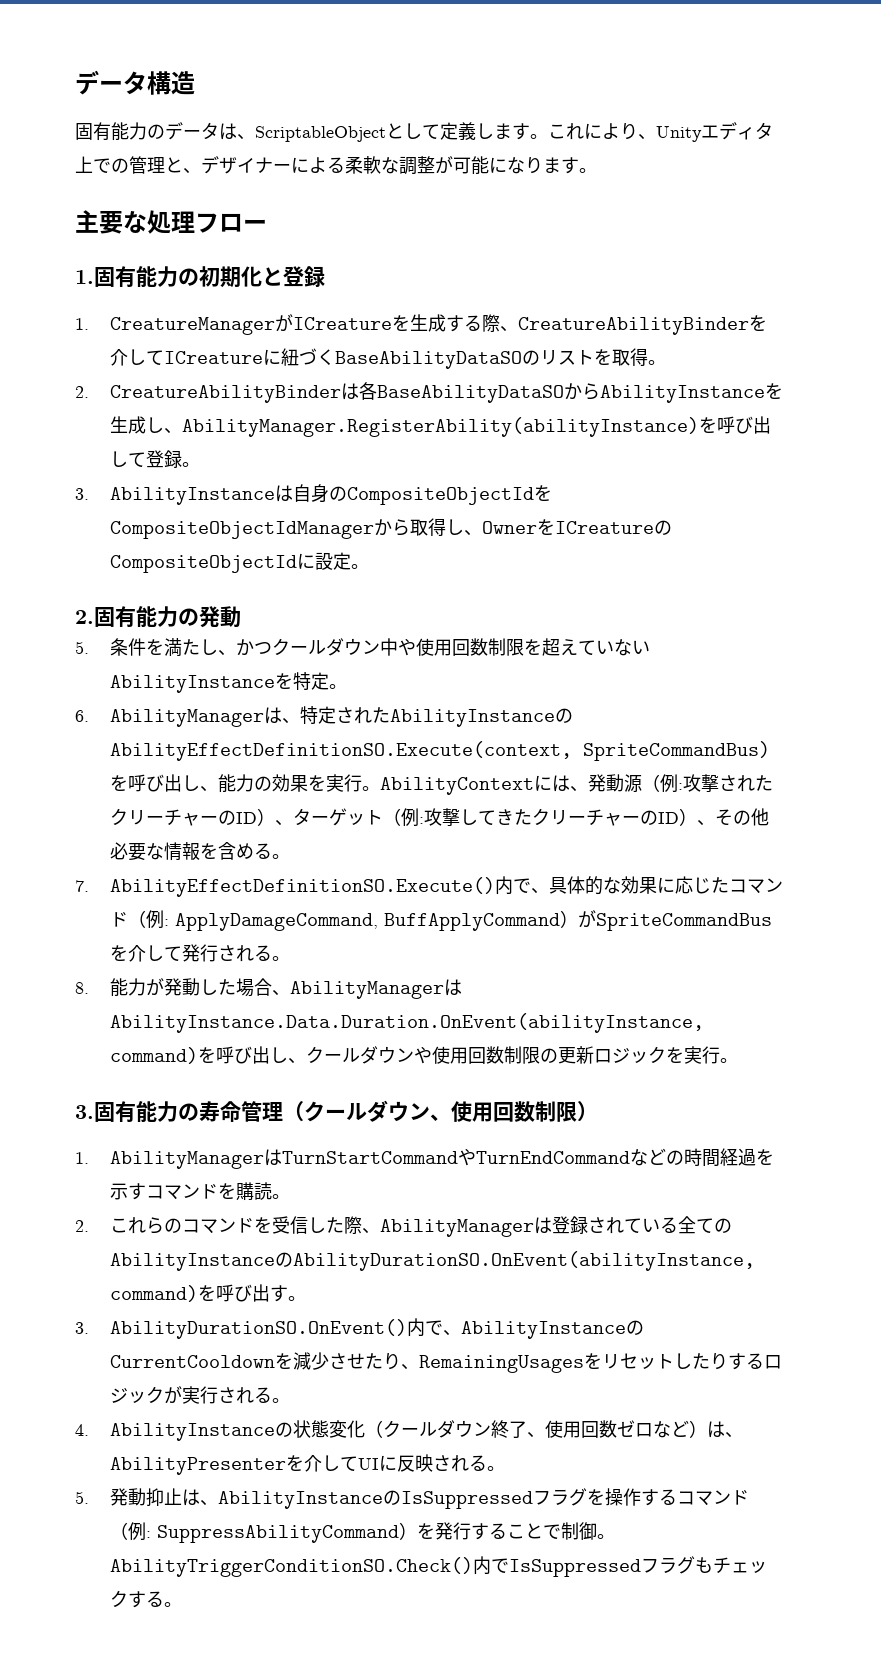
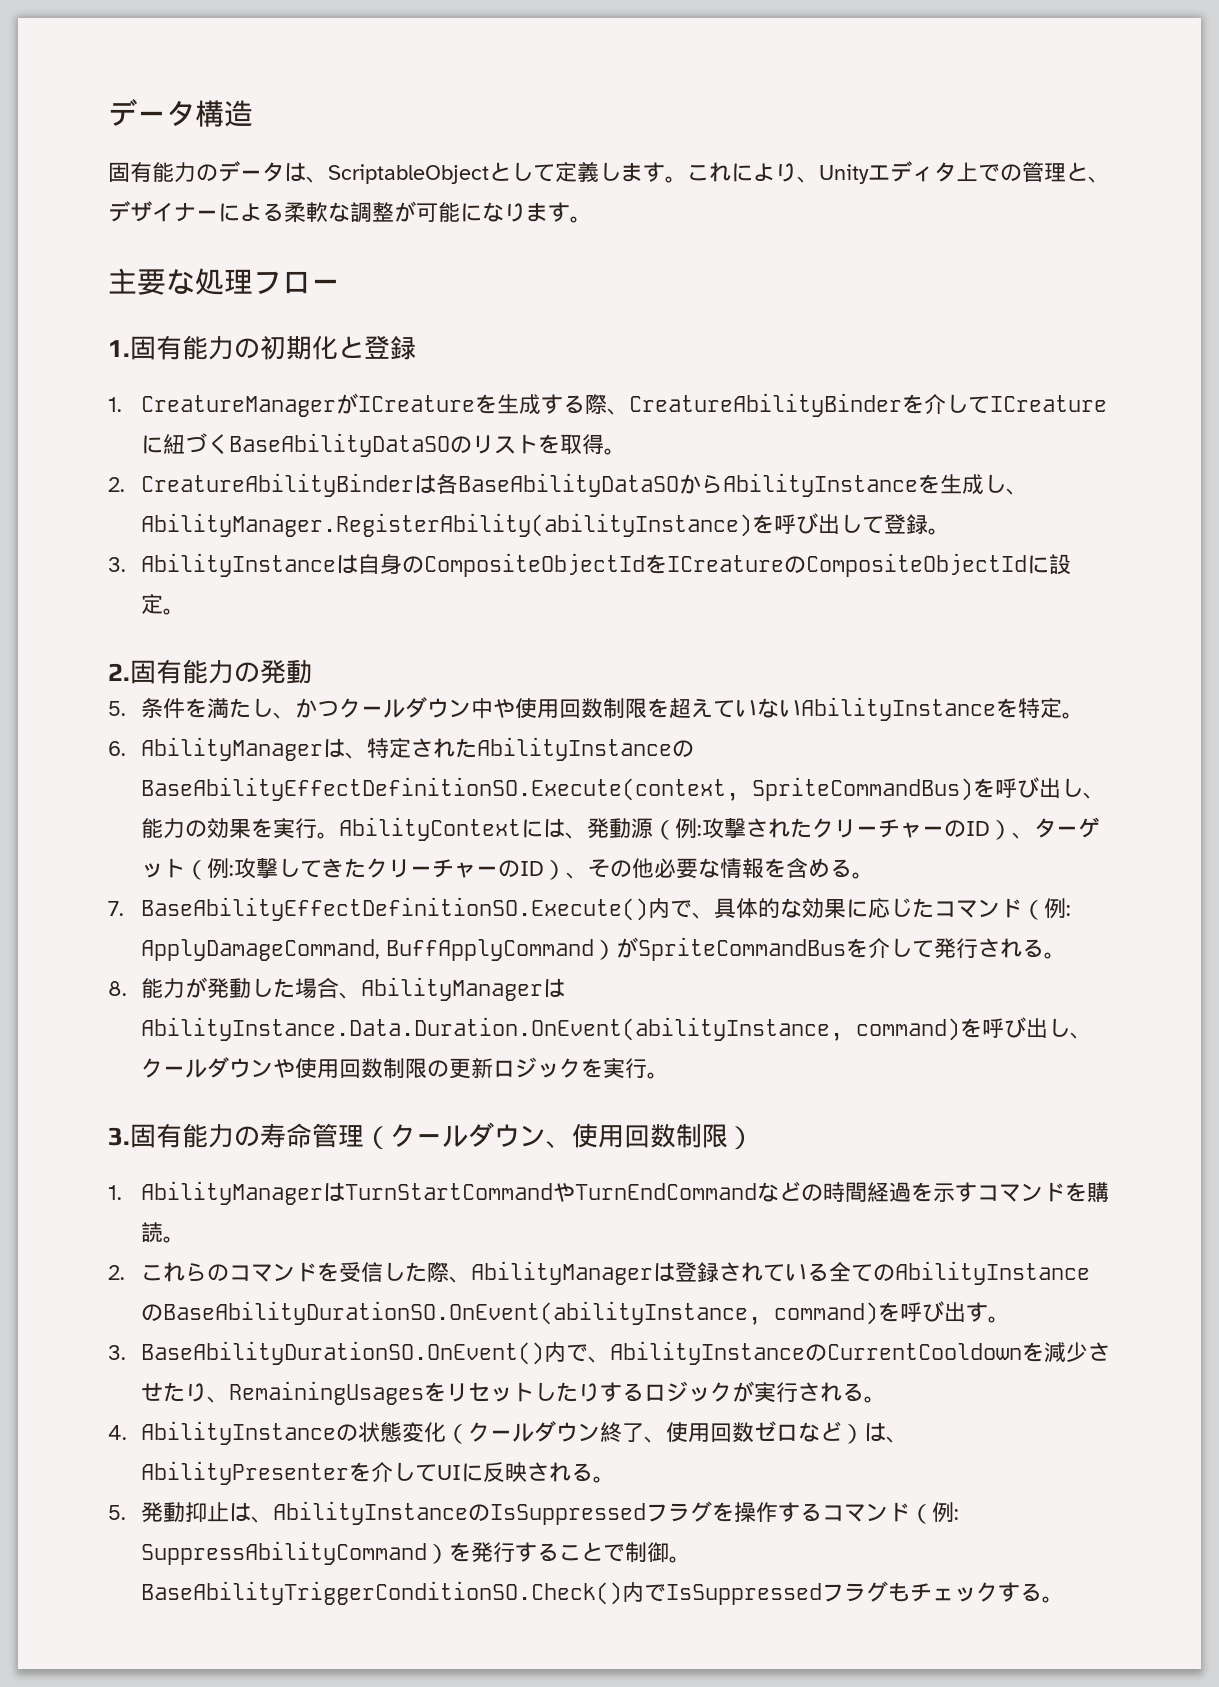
- 3. AbilityInstanceは自身のCompositeObjectIdをCompositeObjectIdManagerから取得し、OwnerをICreatureのCompositeObjectIdに設定。
+ 3. AbilityInstanceは自身のCompositeObjectIdをICreatureのCompositeObjectIdに設定。
- 6. AbilityManagerは、特定されたAbilityInstanceのAbilityEffectDefinitionSO.Execute(context, SpriteCommandBus)を呼び出し、能力の効果を実行。
+ 6. AbilityManagerは、特定されたAbilityInstanceのBaseAbilityEffectDefinitionSO.Execute(context, SpriteCommandBus)を呼び出し、能力の効果を実行。
- 7. AbilityEffectDefinitionSO.Execute()内で、具体的な効果に応じたコマンド（例: ApplyDamageCommand, BuffApplyCommand）がSpriteCommandBusを介して発行される。
+ 7. BaseAbilityEffectDefinitionSO.Execute()内で、具体的な効果に応じたコマンド（例: ApplyDamageCommand, BuffApplyCommand）がSpriteCommandBusを介して発行される。
- 2.これらのコマンドを受信した際、AbilityManagerは登録されている全てのAbilityInstanceのAbilityDurationSO.OnEvent(abilityInstance, command)を呼び出す。
+ 2.これらのコマンドを受信した際、AbilityManagerは登録されている全てのAbilityInstanceのBaseAbilityDurationSO.OnEvent(abilityInstance, command)を呼び出す。
- 3. AbilityDurationSO.OnEvent()内で、AbilityInstanceのCurrentCooldownを減少させたり、RemainingUsagesをリセットしたりするロジックが実行される。
+ 3. BaseAbilityDurationSO.OnEvent()内で、AbilityInstanceのCurrentCooldownを減少させたり、RemainingUsagesをリセットしたりするロジックが実行される。
- AbilityTriggerConditionSO.Check()内でIsSuppressedフラグもチェックする。
+ BaseAbilityTriggerConditionSO.Check()内でIsSuppressedフラグもチェックする。

